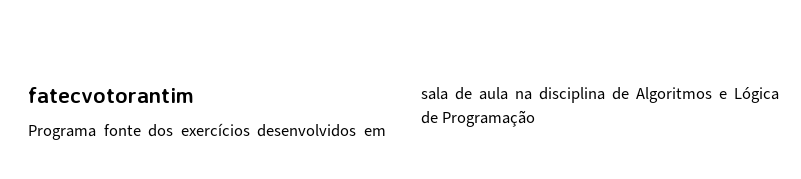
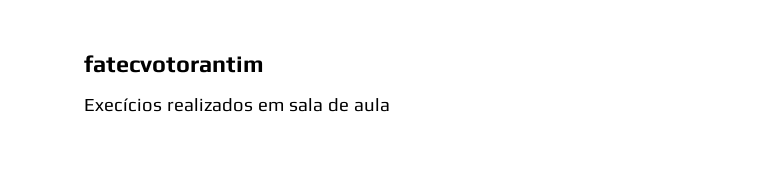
- Programa fonte dos exercícios desenvolvidos em sala de aula na disciplina de Algoritmos e Lógica de Programação
+ Execícios realizados em sala de aula

